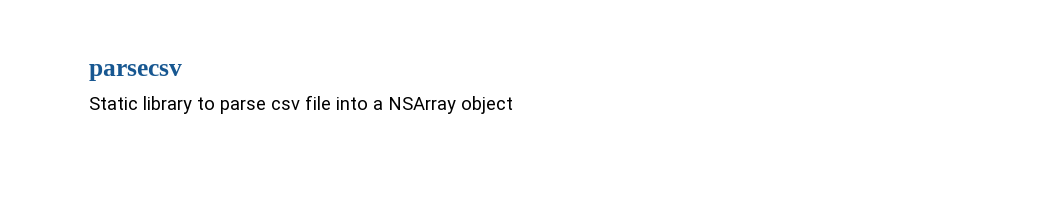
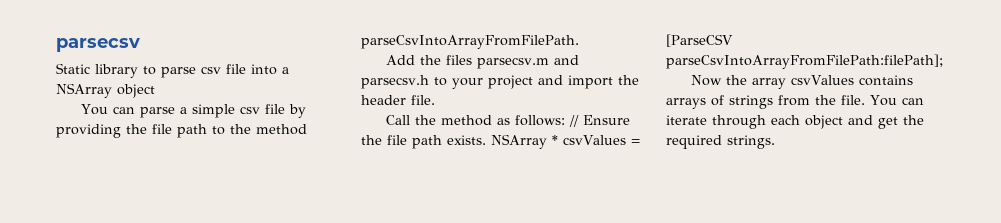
+ You can parse a simple csv file by providing the file path to the method parseCsvIntoArrayFromFilePath.
+ Add the files parsecsv.m and parsecsv.h to your project and import the header file.
+ Call the method as follows: // Ensure the file path exists. NSArray * csvValues = [ParseCSV parseCsvIntoArrayFromFilePath:filePath];
+ Now the array csvValues contains arrays of strings from the file. You can iterate through each object and get the required strings.

